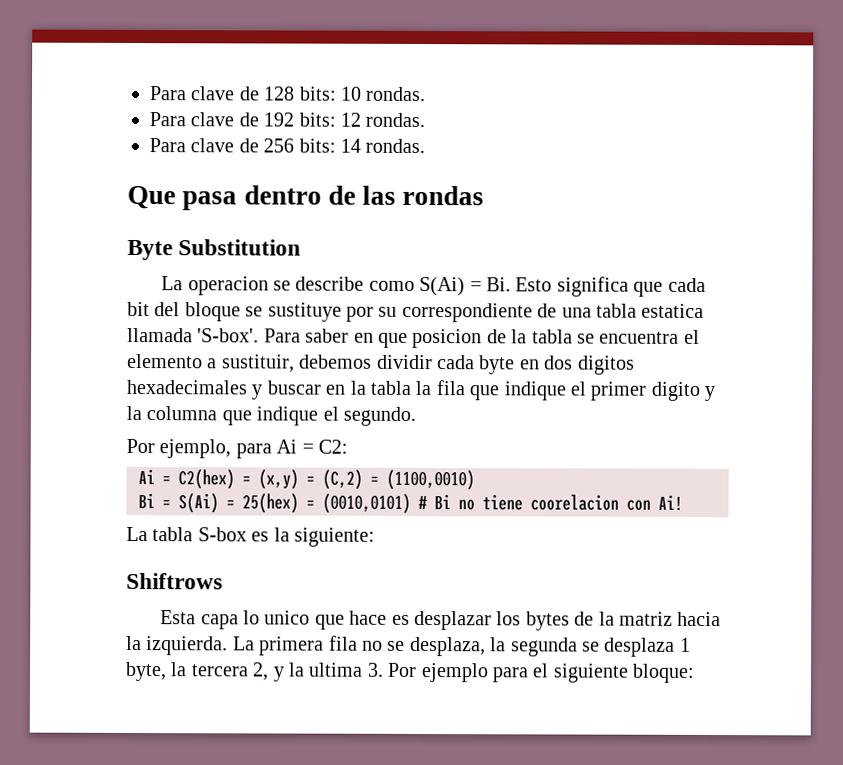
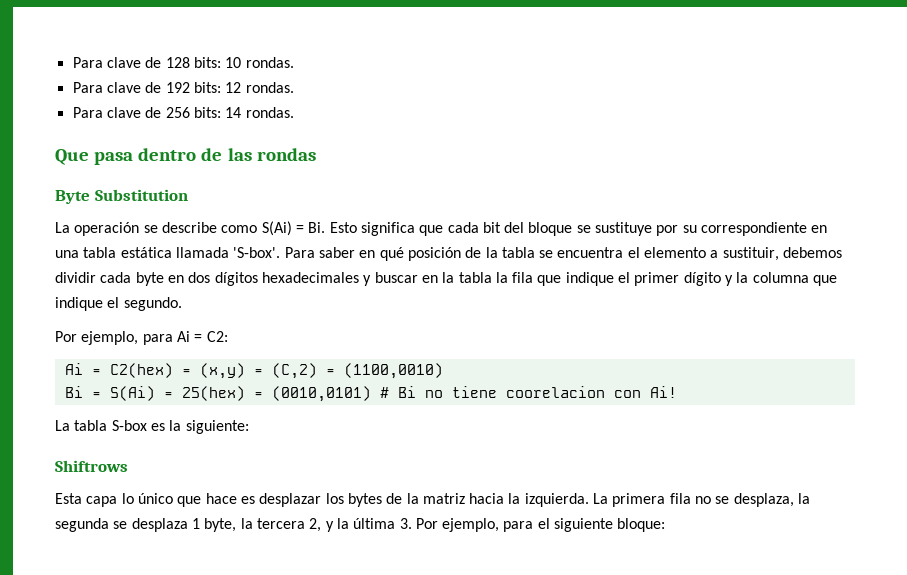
- La operacion se describe como S(Ai) = Bi. Esto significa que cada bit del bloque se sustituye por su correspondiente de una tabla estatica llamada 'S-box'.
+ La operación se describe como S(Ai) = Bi. Esto significa que cada bit del bloque se sustituye por su correspondiente en una tabla estática llamada 'S-box'.
- Para saber en que posicion de la tabla se encuentra el elemento a sustituir, debemos dividir cada byte en dos digitos hexadecimales y buscar en la tabla la fila que indique el primer digito y la columna que indique el segundo.
+ Para saber en qué posición de la tabla se encuentra el elemento a sustituir, debemos dividir cada byte en dos dígitos hexadecimales y buscar en la tabla la fila que indique el primer dígito y la columna que indique el segundo.
- Esta capa lo unico que hace es desplazar los bytes de la matriz hacia la izquierda.
+ Esta capa lo único que hace es desplazar los bytes de la matriz hacia la izquierda.
- La primera fila no se desplaza, la segunda se desplaza 1 byte, la tercera 2, y la ultima 3. Por ejemplo para el siguiente bloque:
+ La primera fila no se desplaza, la segunda se desplaza 1 byte, la tercera 2, y la última 3. Por ejemplo, para el siguiente bloque:

